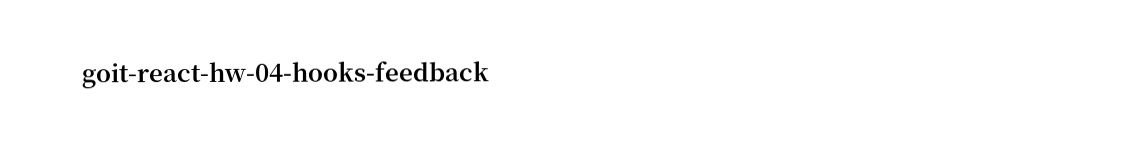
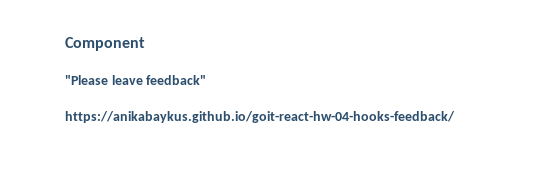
- goit-react-hw-04-hooks-feedback
+ Component
+ "Please leave feedback"
+ https://anikabaykus.github.io/goit-react-hw-04-hooks-feedback/

